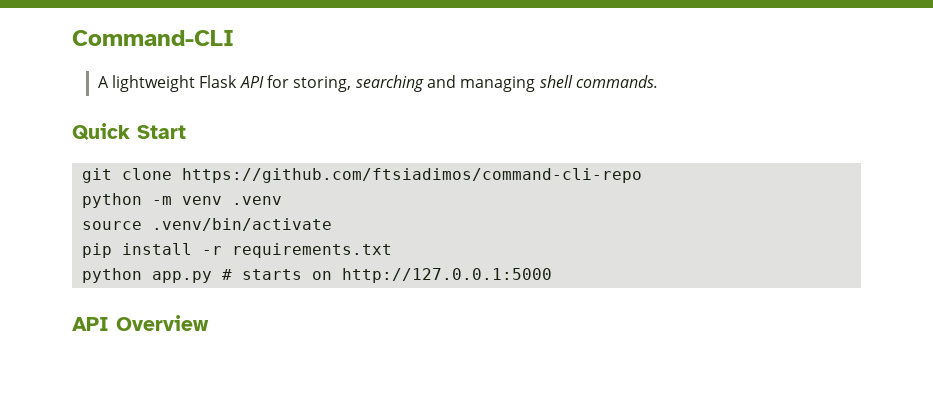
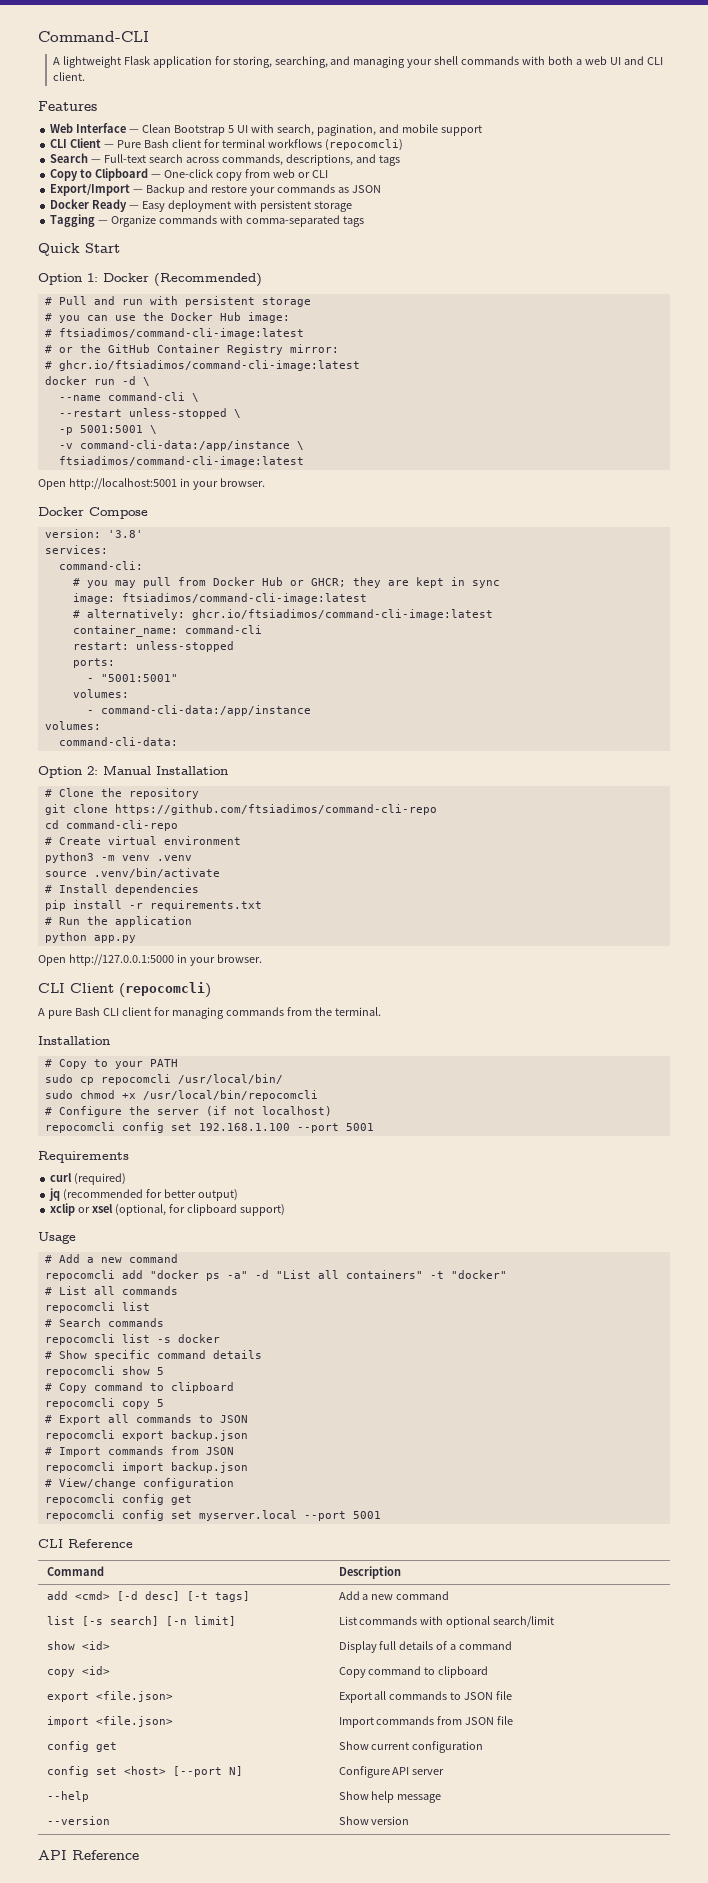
- A lightweight Flask API for storing, searching and managing shell commands.
+ A lightweight Flask application for storing, searching, and managing your shell commands with both a web UI and CLI client.
+ Features
+ Web Interface — Clean Bootstrap 5 UI with search, pagination, and mobile support
+ CLI Client — Pure Bash client for terminal workflows (repocomcli)
+ Search — Full-text search across commands, descriptions, and tags
+ Copy to Clipboard — One-click copy from web or CLI
+ Export/Import — Backup and restore your commands as JSON
+ Docker Ready — Easy deployment with persistent storage
+ Tagging — Organize commands with comma-separated tags
  Quick Start
+ Option 1: Docker (Recommended)
+ # Pull and run with persistent storage
+ # you can use the Docker Hub image:
+ # ftsiadimos/command-cli-image:latest
+ # or the GitHub Container Registry mirror:
+ # ghcr.io/ftsiadimos/command-cli-image:latest
+ docker run -d \
+ --name command-cli \
+ --restart unless-stopped \
+ -p 5001:5001 \
+ -v command-cli-data:/app/instance \
+ ftsiadimos/command-cli-image:latest
+ Open http://localhost:5001 in your browser.
+ Docker Compose
+ version: '3.8'
+ services:
+ command-cli:
+ # you may pull from Docker Hub or GHCR; they are kept in sync
+ image: ftsiadimos/command-cli-image:latest
+ # alternatively: ghcr.io/ftsiadimos/command-cli-image:latest
+ container_name: command-cli
+ restart: unless-stopped
+ ports:
+ - "5001:5001"
+ volumes:
+ - command-cli-data:/app/instance
+ volumes:
+ command-cli-data:
+ Option 2: Manual Installation
+ # Clone the repository
  git clone https://github.com/ftsiadimos/command-cli-repo
- python -m venv .venv
+ cd command-cli-repo
+ # Create virtual environment
+ python3 -m venv .venv
+ # Install dependencies
- python app.py # starts on http://127.0.0.1:5000
- API Overview
+ # Run the application
+ python app.py
+ Open http://127.0.0.1:5000 in your browser.
+ CLI Client (repocomcli)
+ A pure Bash CLI client for managing commands from the terminal.
+ Installation
+ # Copy to your PATH
+ sudo cp repocomcli /usr/local/bin/
+ sudo chmod +x /usr/local/bin/repocomcli
+ # Configure the server (if not localhost)
+ repocomcli config set 192.168.1.100 --port 5001
+ Requirements
+ curl (required)
+ jq (recommended for better output)
+ xclip or xsel (optional, for clipboard support)
+ Usage
+ # Add a new command
+ repocomcli add "docker ps -a" -d "List all containers" -t "docker"
+ # List all commands
+ repocomcli list
+ # Search commands
+ repocomcli list -s docker
+ # Show specific command details
+ repocomcli show 5
+ # Copy command to clipboard
+ repocomcli copy 5
+ # Export all commands to JSON
+ repocomcli export backup.json
+ # Import commands from JSON
+ repocomcli import backup.json
+ # View/change configuration
+ repocomcli config get
+ repocomcli config set myserver.local --port 5001
+ CLI Reference
+ Command | Description
+ add <cmd> [-d desc] [-t tags] | Add a new command
+ list [-s search] [-n limit] | List commands with optional search/limit
+ show <id> | Display full details of a command
+ copy <id> | Copy command to clipboard
+ export <file.json> | Export all commands to JSON file
+ import <file.json> | Import commands from JSON file
+ config get | Show current configuration
+ config set <host> [--port N] | Configure API server
+ --help | Show help message
+ --version | Show version
+ API Reference

